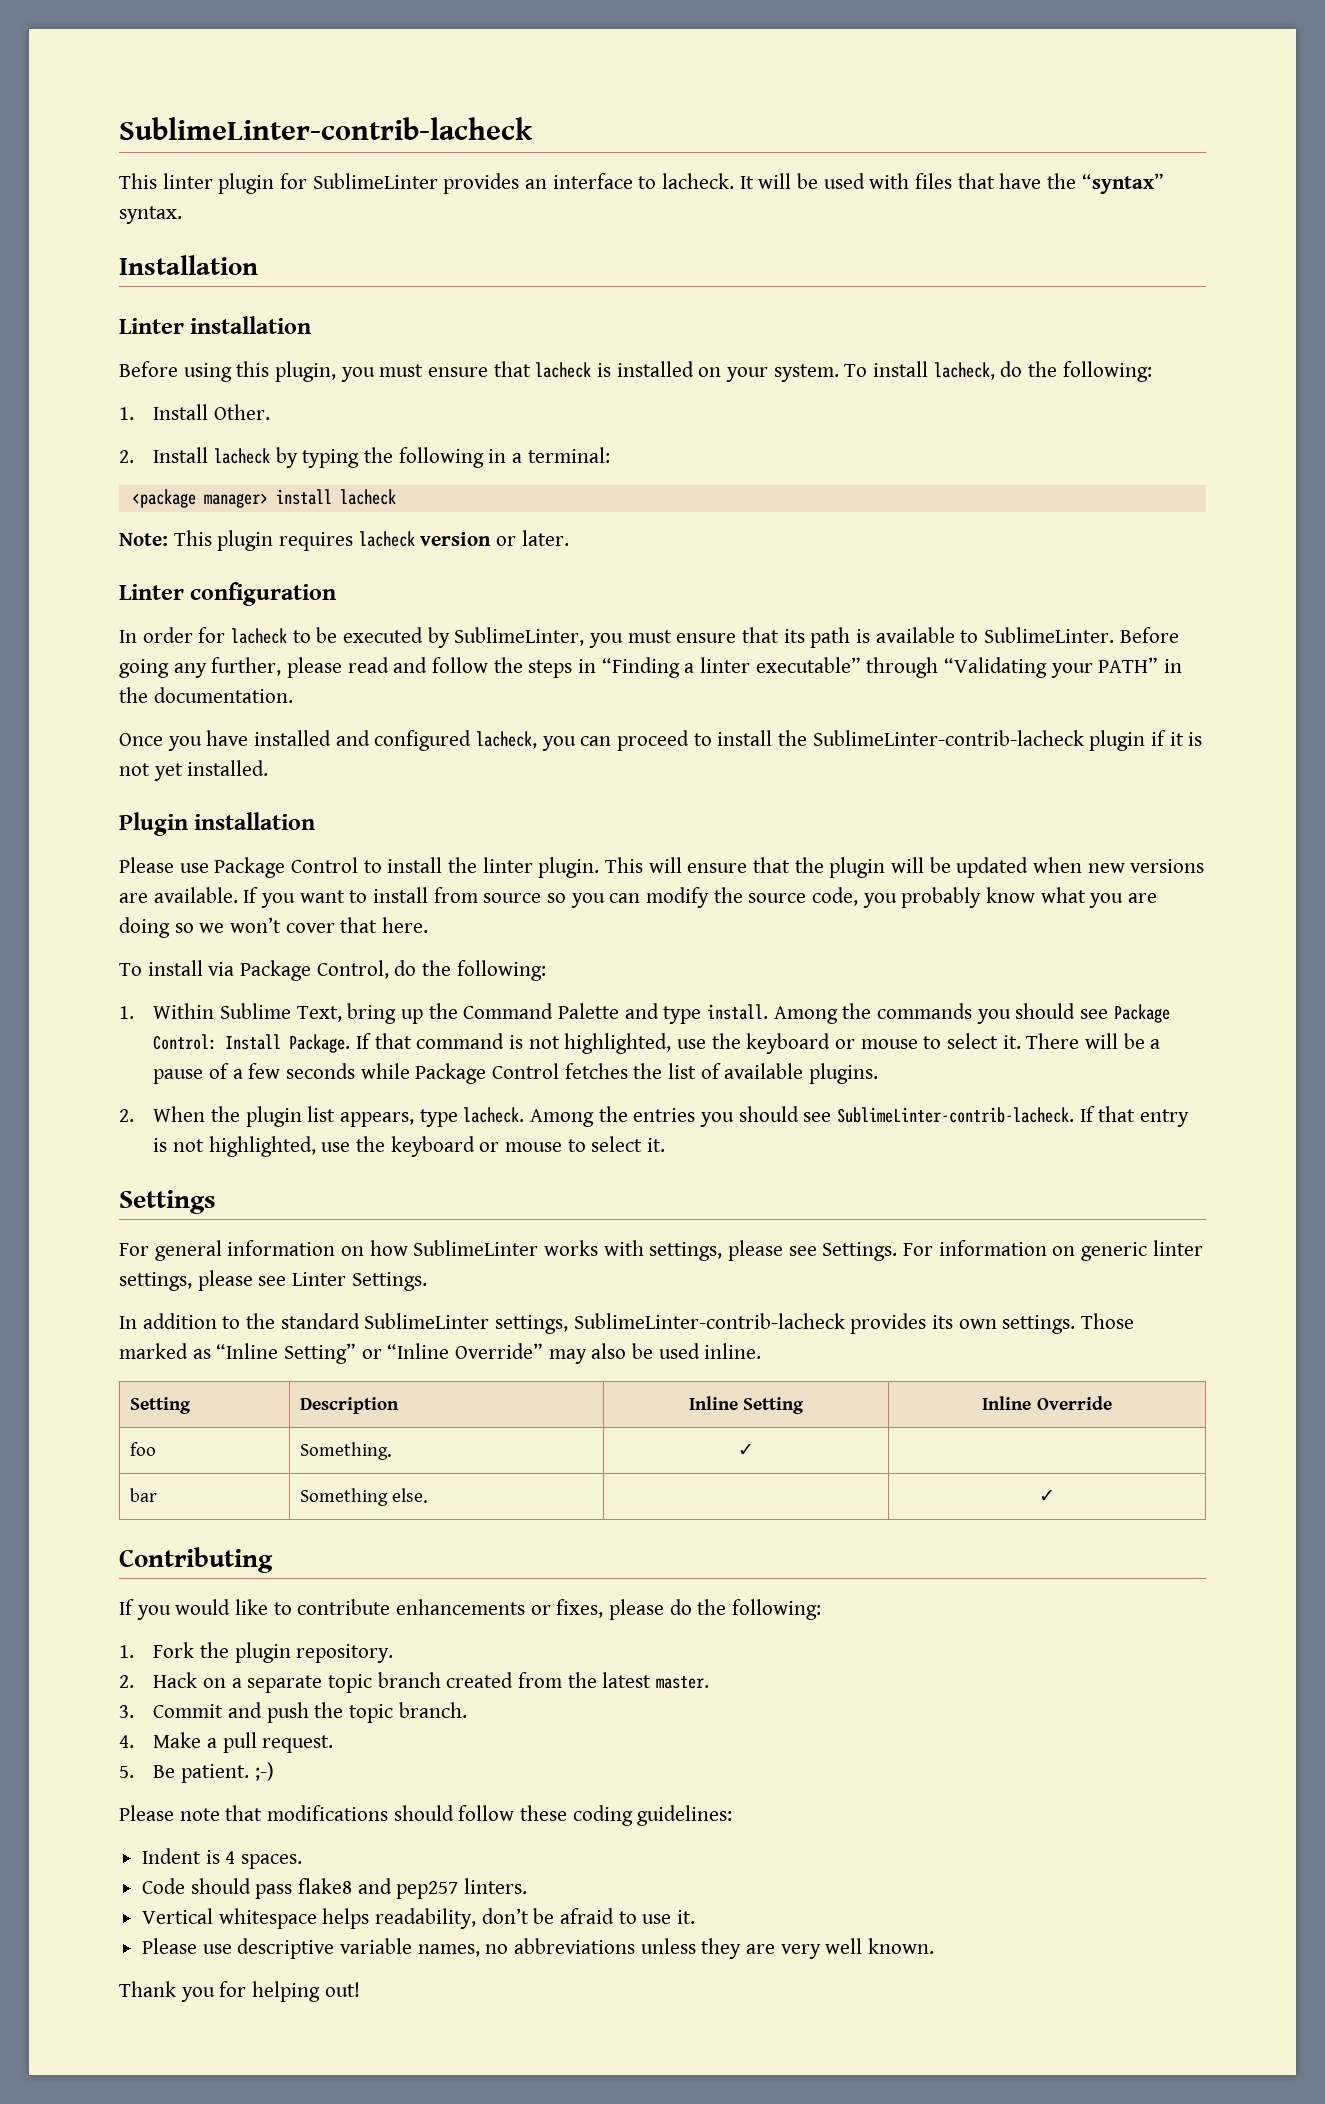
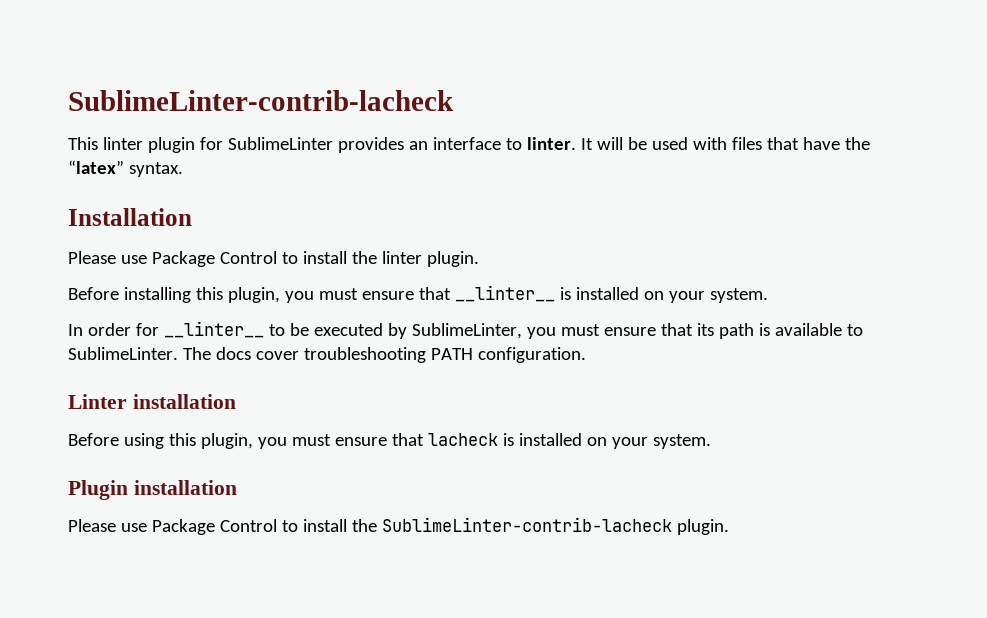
- This linter plugin for SublimeLinter provides an interface to lacheck.
+ This linter plugin for SublimeLinter provides an interface to linter.
- It will be used with files that have the “syntax” syntax.
+ It will be used with files that have the “latex” syntax.
+ Please use Package Control to install the linter plugin.
+ Before installing this plugin, you must ensure that __linter__ is installed on your system.
+ In order for __linter__ to be executed by SublimeLinter, you must ensure that its path is available to SublimeLinter. The docs cover troubleshooting PATH configuration.
- To install lacheck, do the following:
- 1. Install Other.
- 2. Install lacheck by typing the following in a terminal:
- <package manager> install lacheck
- Note: This plugin requires lacheck version or later.
- Linter configuration
- In order for lacheck to be executed by SublimeLinter, you must ensure that its path is available to SublimeLinter. Before going any further, please read and follow the steps in “Finding a linter executable” through “Validating your PATH” in the documentation.
- Once you have installed and configured lacheck, you can proceed to install the SublimeLinter-contrib-lacheck plugin if it is not yet installed.
- Please use Package Control to install the linter plugin. This will ensure that the plugin will be updated when new versions are available. If you want to install from source so you can modify the source code, you probably know what you are doing so we won’t cover that here.
- To install via Package Control, do the following:
- 1. Within Sublime Text, bring up the Command Palette and type install. Among the commands you should see Package Control: Install Package. If that command is not highlighted, use the keyboard or mouse to select it. There will be a pause of a few seconds while Package Control fetches the list of available plugins.
- 2. When the plugin list appears, type lacheck. Among the entries you should see SublimeLinter-contrib-lacheck. If that entry is not highlighted, use the keyboard or mouse to select it.
- Settings
- For general information on how SublimeLinter works with settings, please see Settings. For information on generic linter settings, please see Linter Settings.
- In addition to the standard SublimeLinter settings, SublimeLinter-contrib-lacheck provides its own settings. Those marked as “Inline Setting” or “Inline Override” may also be used inline.
- Setting | Description | Inline Setting | Inline Override
- foo | Something. | ✓ |
- bar | Something else. | | ✓
- Contributing
- If you would like to contribute enhancements or fixes, please do the following:
- 1. Fork the plugin repository.
- 2. Hack on a separate topic branch created from the latest master.
- 3. Commit and push the topic branch.
- 4. Make a pull request.
- 5. Be patient. ;-)
- Please note that modifications should follow these coding guidelines:
- Indent is 4 spaces.
- Code should pass flake8 and pep257 linters.
- Vertical whitespace helps readability, don’t be afraid to use it.
- Please use descriptive variable names, no abbreviations unless they are very well known.
- Thank you for helping out!
+ Please use Package Control to install the SublimeLinter-contrib-lacheck plugin.

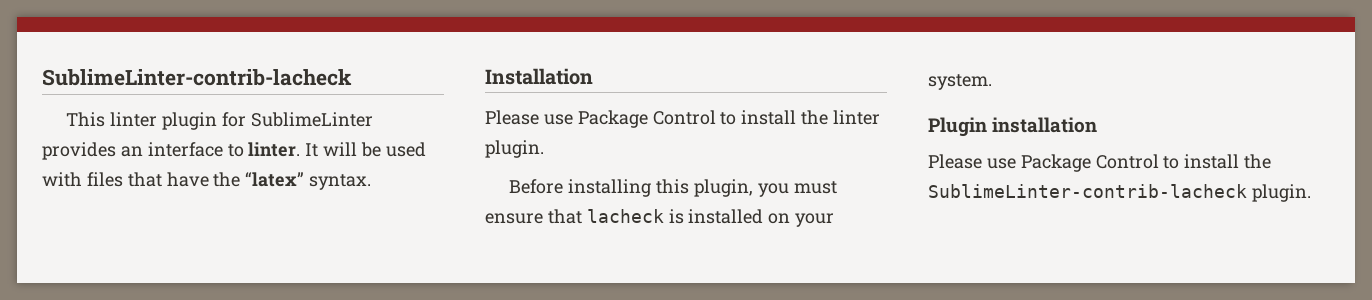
- Before installing this plugin, you must ensure that __linter__ is installed on your system.
- In order for __linter__ to be executed by SublimeLinter, you must ensure that its path is available to SublimeLinter. The docs cover troubleshooting PATH configuration.
- Linter installation
- Before using this plugin, you must ensure that lacheck is installed on your system.
+ Before installing this plugin, you must ensure that lacheck is installed on your system.

